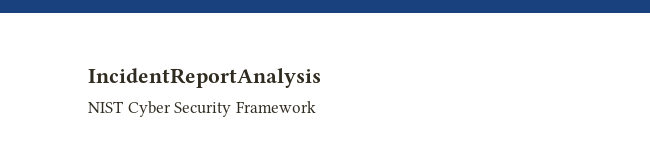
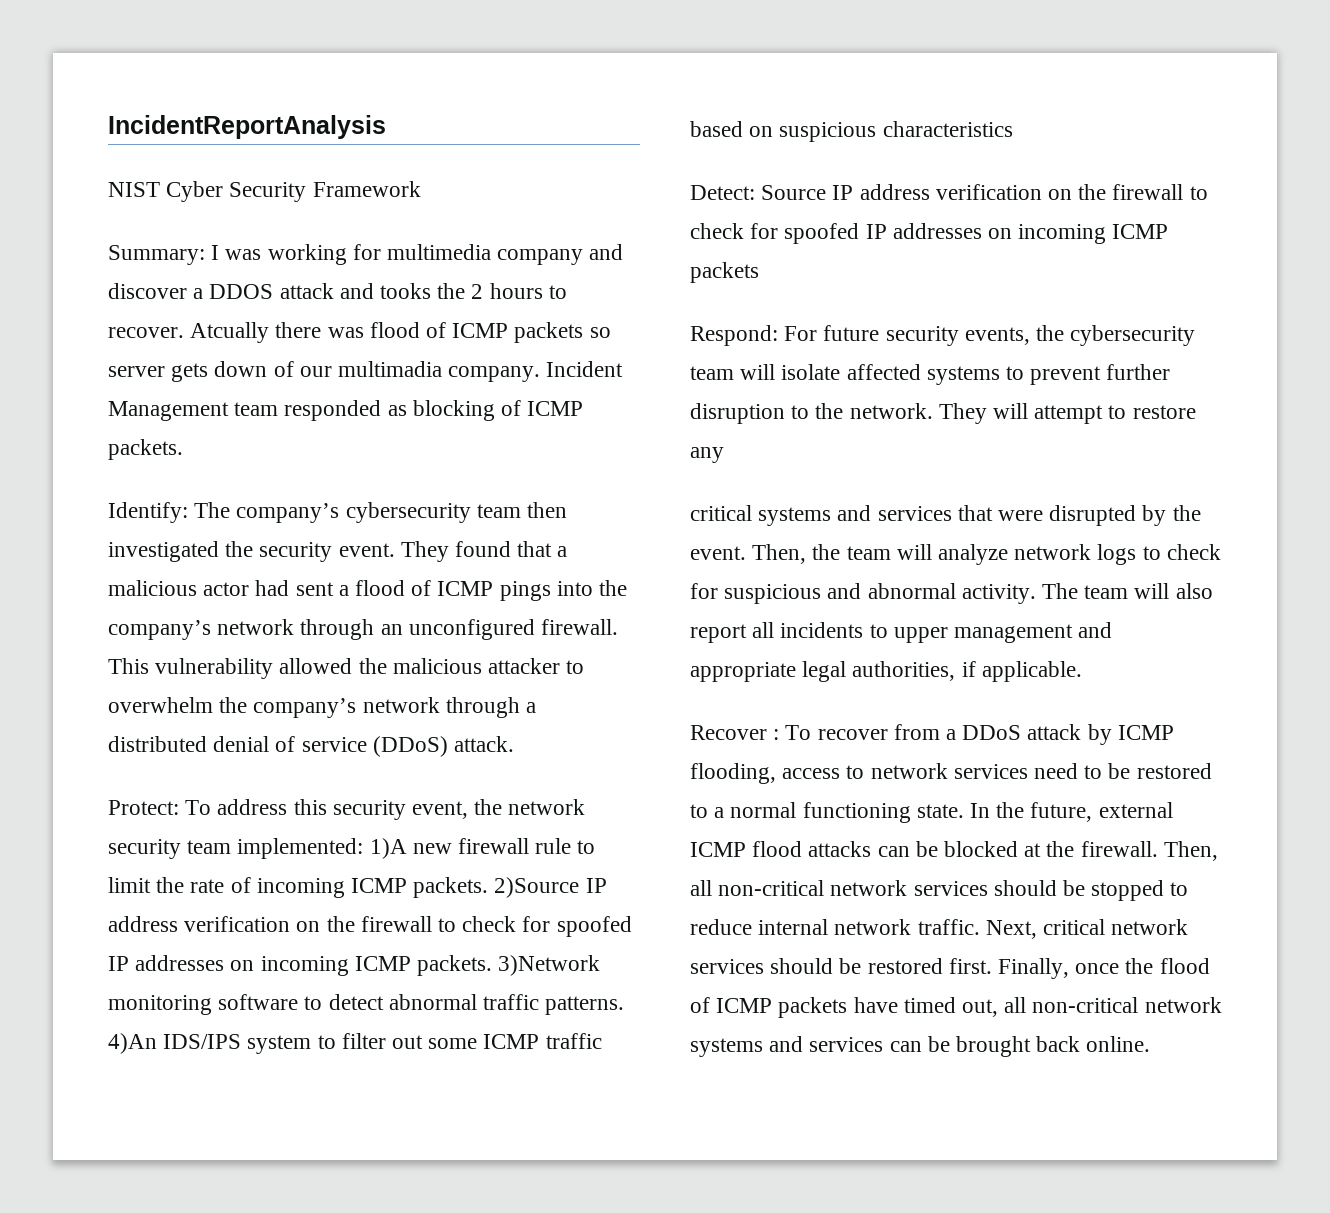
+ Summary: I was working for multimedia company and discover a DDOS attack and tooks the 2 hours to recover. Atcually there was flood of ICMP packets so server gets down of our multimadia company. Incident Management team responded as blocking of ICMP packets.
+ Identify: The company’s cybersecurity team then investigated the security event. They found that a malicious actor had sent a flood of ICMP pings into the company’s network through an unconfigured firewall. This vulnerability allowed the malicious attacker to overwhelm the company’s network through a distributed denial of service (DDoS) attack.
+ Protect: To address this security event, the network security team implemented: 1)A new firewall rule to limit the rate of incoming ICMP packets. 2)Source IP address verification on the firewall to check for spoofed IP addresses on incoming ICMP packets. 3)Network monitoring software to detect abnormal traffic patterns. 4)An IDS/IPS system to filter out some ICMP traffic based on suspicious characteristics
+ Detect: Source IP address verification on the firewall to check for spoofed IP addresses on incoming ICMP packets
+ Respond: For future security events, the cybersecurity team will isolate affected systems to prevent further disruption to the network. They will attempt to restore any
+ critical systems and services that were disrupted by the event. Then, the team will analyze network logs to check for suspicious and abnormal activity. The team will also report all incidents to upper management and appropriate legal authorities, if applicable.
+ Recover : To recover from a DDoS attack by ICMP flooding, access to network services need to be restored to a normal functioning state. In the future, external ICMP flood attacks can be blocked at the firewall. Then, all non-critical network services should be stopped to reduce internal network traffic. Next, critical network services should be restored first. Finally, once the flood of ICMP packets have timed out, all non-critical network systems and services can be brought back online.

